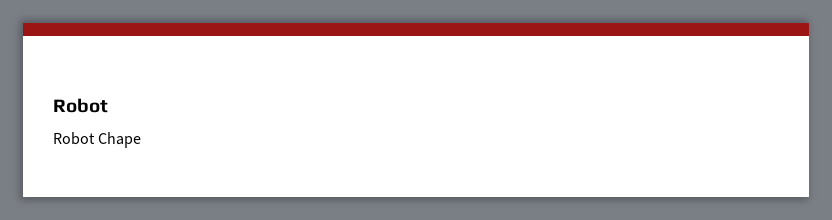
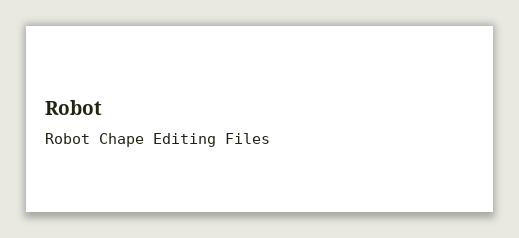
- Robot Chape
+ Robot Chape Editing Files

